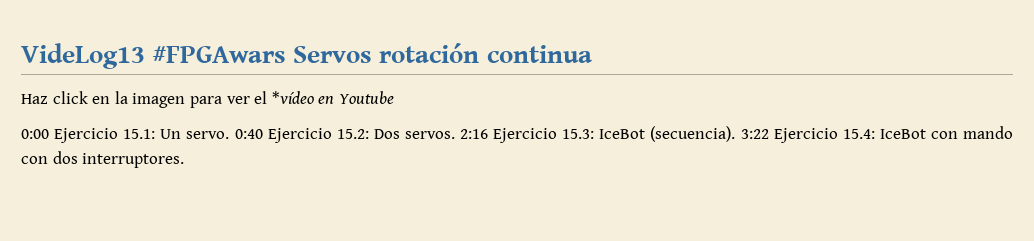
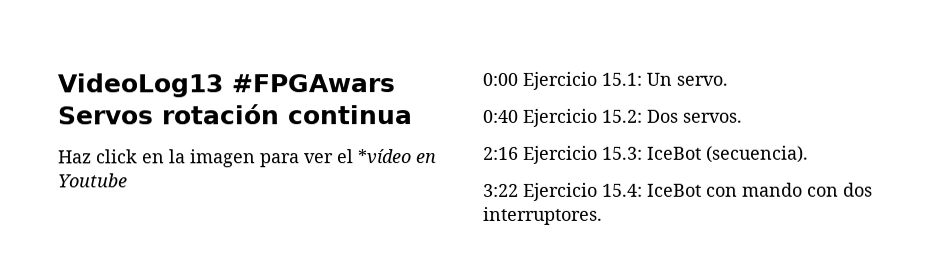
- VideLog13 #FPGAwars Servos rotación continua
+ VideoLog13 #FPGAwars Servos rotación continua
- 0:00 Ejercicio 15.1: Un servo. 0:40 Ejercicio 15.2: Dos servos. 2:16 Ejercicio 15.3: IceBot (secuencia). 3:22 Ejercicio 15.4: IceBot con mando con dos interruptores.
+ 0:00 Ejercicio 15.1: Un servo.
+ 0:40 Ejercicio 15.2: Dos servos.
+ 2:16 Ejercicio 15.3: IceBot (secuencia).
+ 3:22 Ejercicio 15.4: IceBot con mando con dos interruptores.

